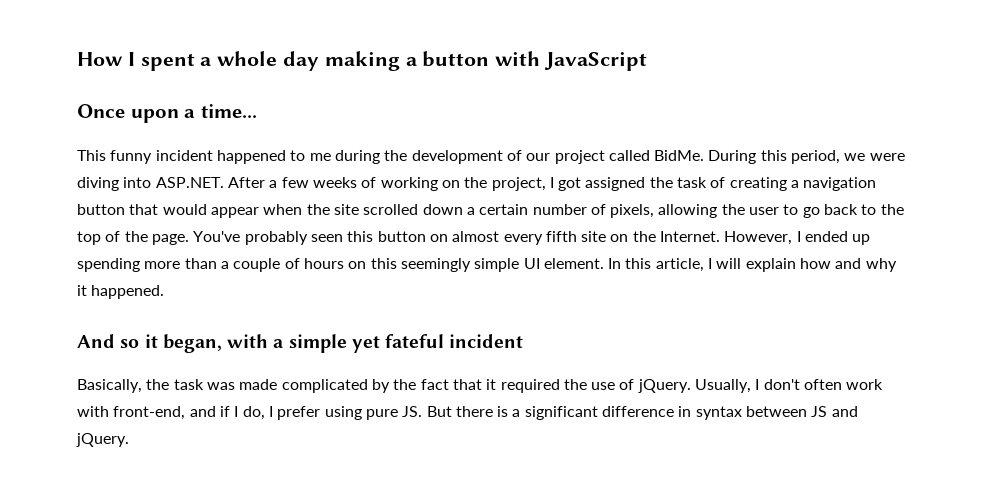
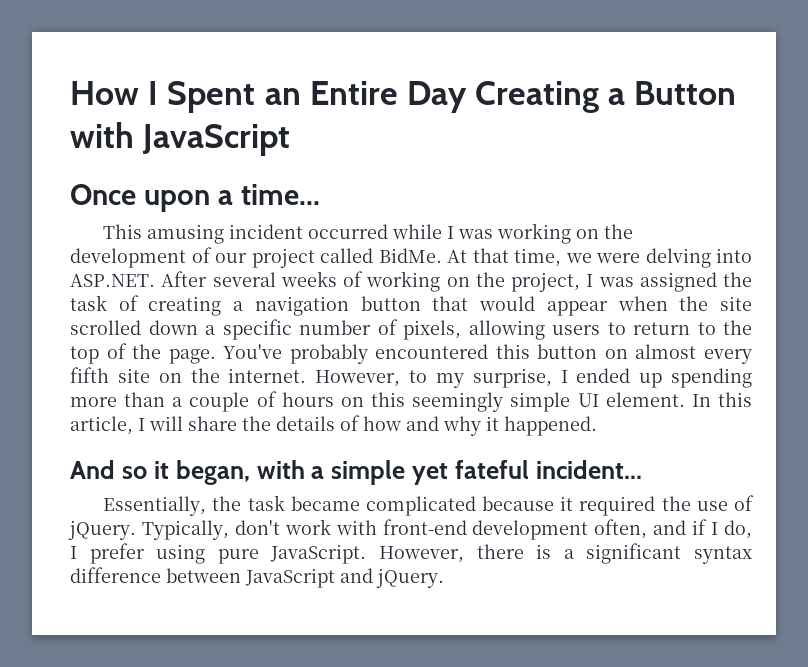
- How I spent a whole day making a button with JavaScript
+ How I Spent an Entire Day Creating a Button with JavaScript
- This funny incident happened to me during the development of our project called BidMe.
+ This amusing incident occurred while I was working on the development of our project called BidMe.
- During this period, we were diving into ASP.NET. After a few weeks of working on the project, I got assigned the task of creating a navigation button that would appear when the site scrolled down a certain number of pixels, allowing the user to go back to the top of the page.
+ At that time, we were delving into ASP.NET. After several weeks of working on the project, I was assigned the task of creating a navigation button that would appear when the site scrolled down a specific number of pixels, allowing users to return to the top of the page.
- You've probably seen this button on almost every fifth site on the Internet. However, I ended up spending more than a couple of hours on this seemingly simple UI element.
+ You've probably encountered this button on almost every fifth site on the internet. However, to my surprise, I ended up spending more than a couple of hours on this seemingly simple UI element.
- In this article, I will explain how and why it happened.
+ In this article, I will share the details of how and why it happened.
- And so it began, with a simple yet fateful incident
- Basically, the task was made complicated by the fact that it required the use of jQuery.
+ And so it began, with a simple yet fateful incident...
+ Essentially, the task became complicated because it required the use of jQuery.
- Usually, I don't often work with front-end, and if I do, I prefer using pure JS. But there is a significant difference in syntax between JS and jQuery.
+ Typically, don't work with front-end development often, and if I do, I prefer using pure JavaScript. However, there is a significant syntax difference between JavaScript and jQuery.

